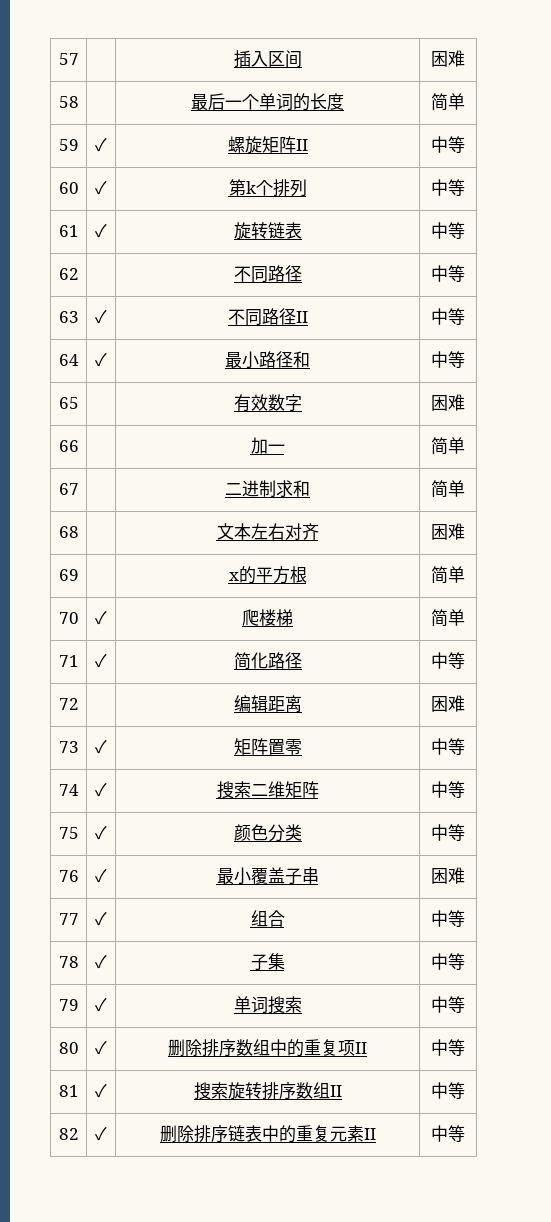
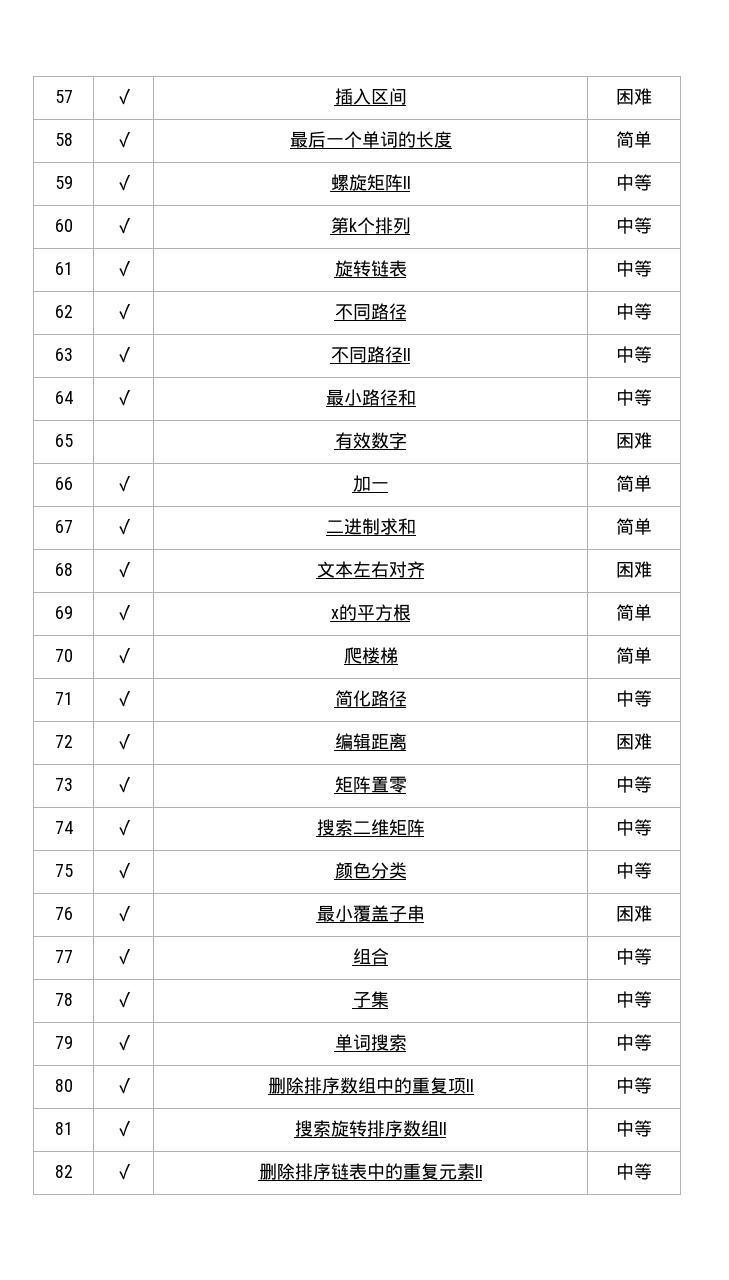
- 57 | | 插入区间 | 困难
+ 57 | ✓ | 插入区间 | 困难
- 58 | | 最后一个单词的长度 | 简单
+ 58 | ✓ | 最后一个单词的长度 | 简单
- 62 | | 不同路径 | 中等
+ 62 | ✓ | 不同路径 | 中等
- 66 | | 加一 | 简单
+ 66 | ✓ | 加一 | 简单
- 67 | | 二进制求和 | 简单
+ 67 | ✓ | 二进制求和 | 简单
- 68 | | 文本左右对齐 | 困难
+ 68 | ✓ | 文本左右对齐 | 困难
- 69 | | x的平方根 | 简单
+ 69 | ✓ | x的平方根 | 简单
- 72 | | 编辑距离 | 困难
+ 72 | ✓ | 编辑距离 | 困难

